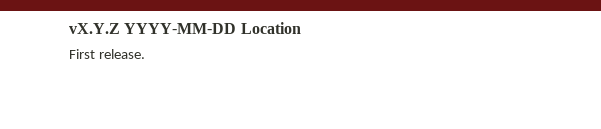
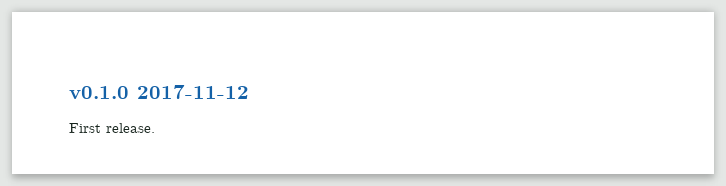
- vX.Y.Z YYYY-MM-DD Location
+ v0.1.0 2017-11-12

